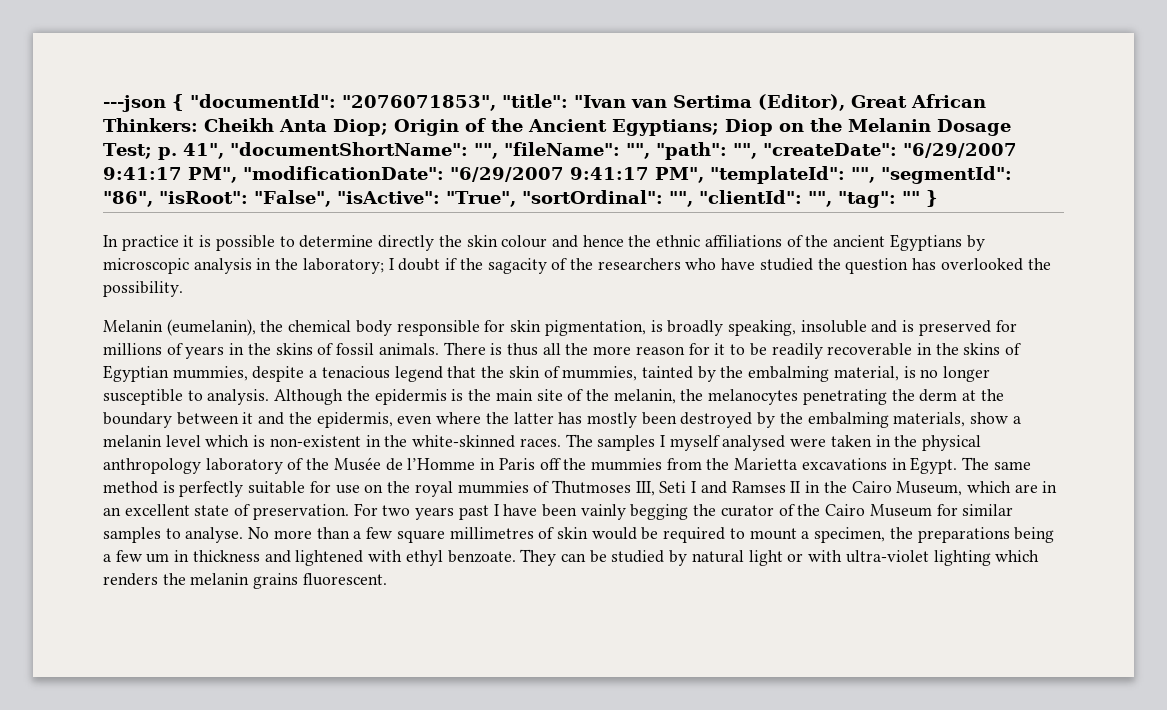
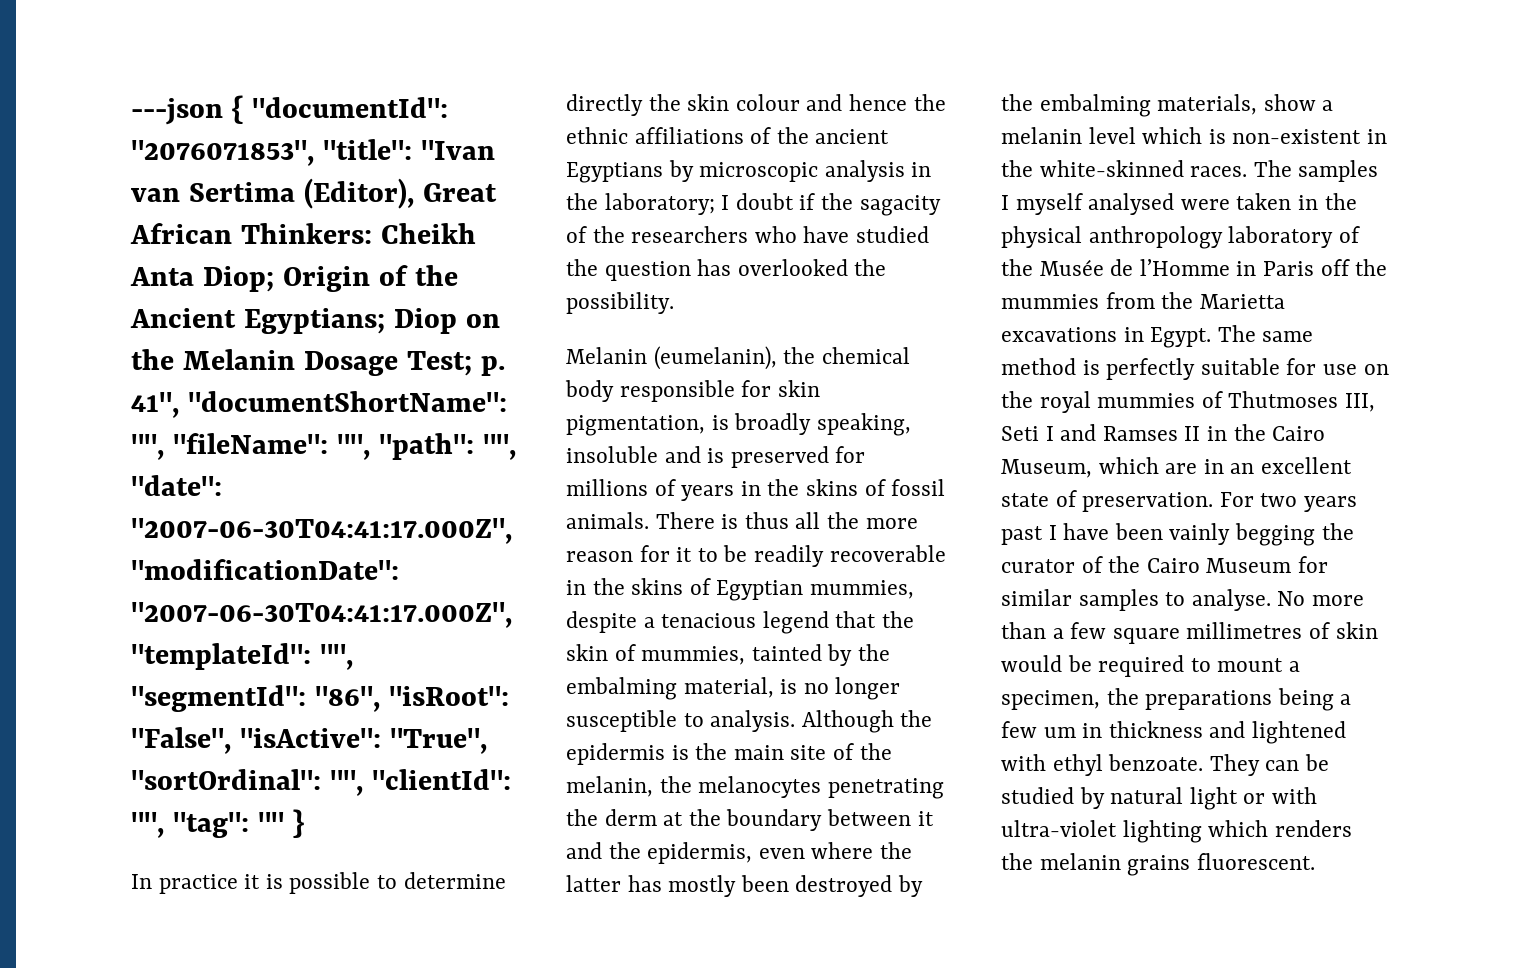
- ---json { "documentId": "2076071853", "title": "Ivan van Sertima (Editor), Great African Thinkers: Cheikh Anta Diop; Origin of the Ancient Egyptians; Diop on the Melanin Dosage Test; p. 41", "documentShortName": "", "fileName": "", "path": "", "createDate": "6/29/2007 9:41:17 PM", "modificationDate": "6/29/2007 9:41:17 PM", "templateId": "", "segmentId": "86", "isRoot": "False", "isActive": "True", "sortOrdinal": "", "clientId": "", "tag": "" }
+ ---json { "documentId": "2076071853", "title": "Ivan van Sertima (Editor), Great African Thinkers: Cheikh Anta Diop; Origin of the Ancient Egyptians; Diop on the Melanin Dosage Test; p. 41", "documentShortName": "", "fileName": "", "path": "", "date": "2007-06-30T04:41:17.000Z", "modificationDate": "2007-06-30T04:41:17.000Z", "templateId": "", "segmentId": "86", "isRoot": "False", "isActive": "True", "sortOrdinal": "", "clientId": "", "tag": "" }

